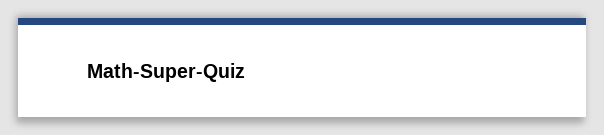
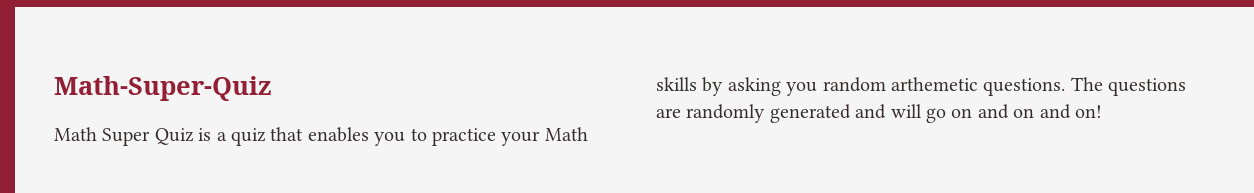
+ Math Super Quiz is a quiz that enables you to practice your Math skills by asking you random arthemetic questions. The questions are randomly generated and will go on and on and on!

